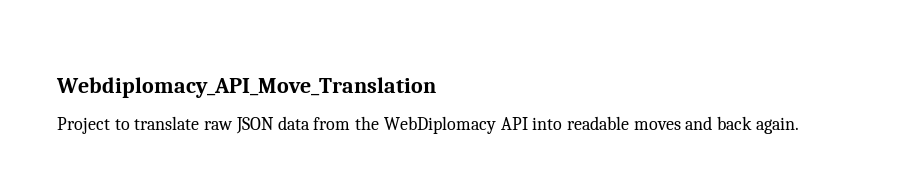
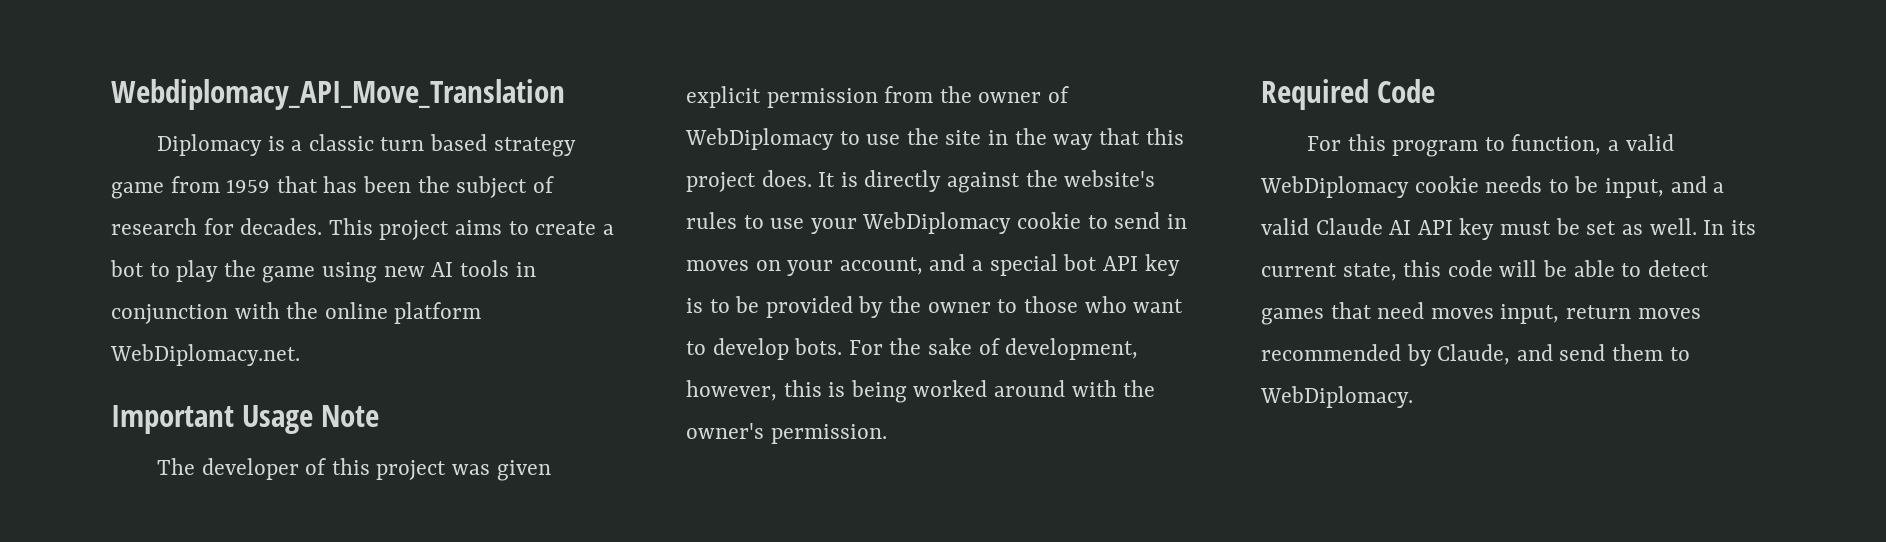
- Project to translate raw JSON data from the WebDiplomacy API into readable moves and back again.
+ Diplomacy is a classic turn based strategy game from 1959 that has been the subject of research for decades. This project aims to create a bot to play the game using new AI tools in conjunction with the online platform WebDiplomacy.net.
+ Important Usage Note
+ The developer of this project was given explicit permission from the owner of WebDiplomacy to use the site in the way that this project does. It is directly against the website's rules to use your WebDiplomacy cookie to send in moves on your account, and a special bot API key is to be provided by the owner to those who want to develop bots. For the sake of development, however, this is being worked around with the owner's permission.
+ Required Code
+ For this program to function, a valid WebDiplomacy cookie needs to be input, and a valid Claude AI API key must be set as well. In its current state, this code will be able to detect games that need moves input, return moves recommended by Claude, and send them to WebDiplomacy.

